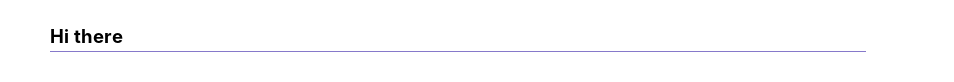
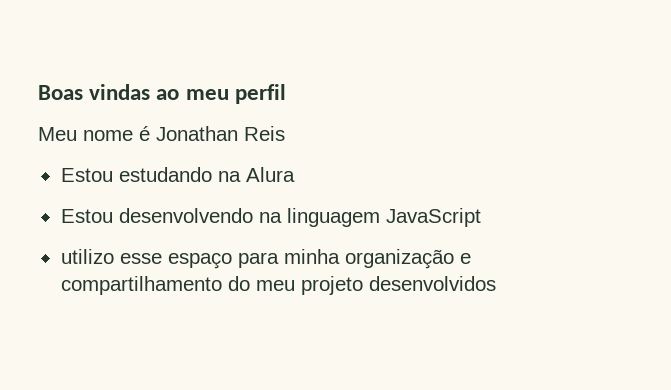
- Hi there
+ Boas vindas ao meu perfil
+ Meu nome é Jonathan Reis
+ Estou estudando na Alura
+ Estou desenvolvendo na linguagem JavaScript
+ utilizo esse espaço para minha organização e compartilhamento do meu projeto desenvolvidos

